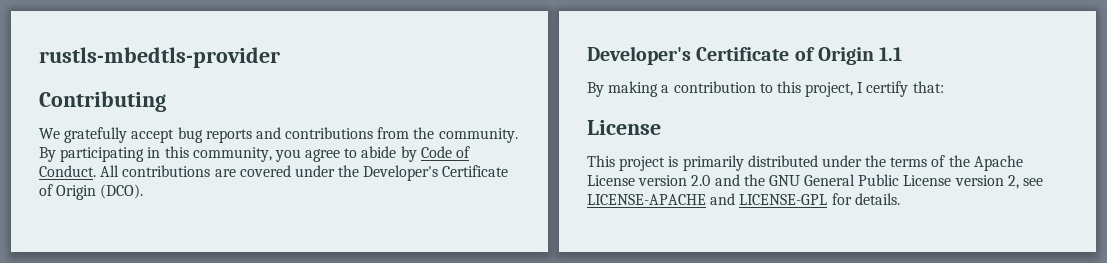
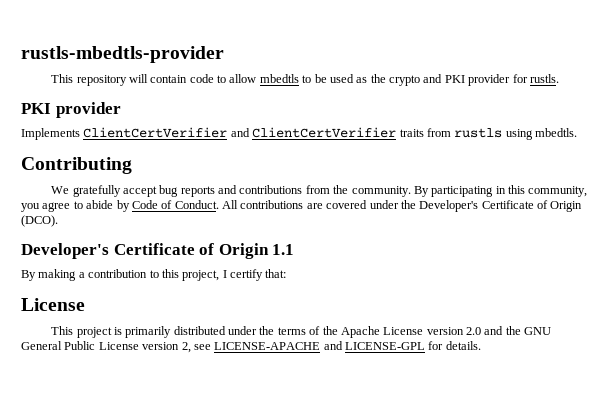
+ This repository will contain code to allow mbedtls to be used as the crypto and PKI provider for rustls.
+ PKI provider
+ Implements ClientCertVerifier and ClientCertVerifier traits from rustls using mbedtls.

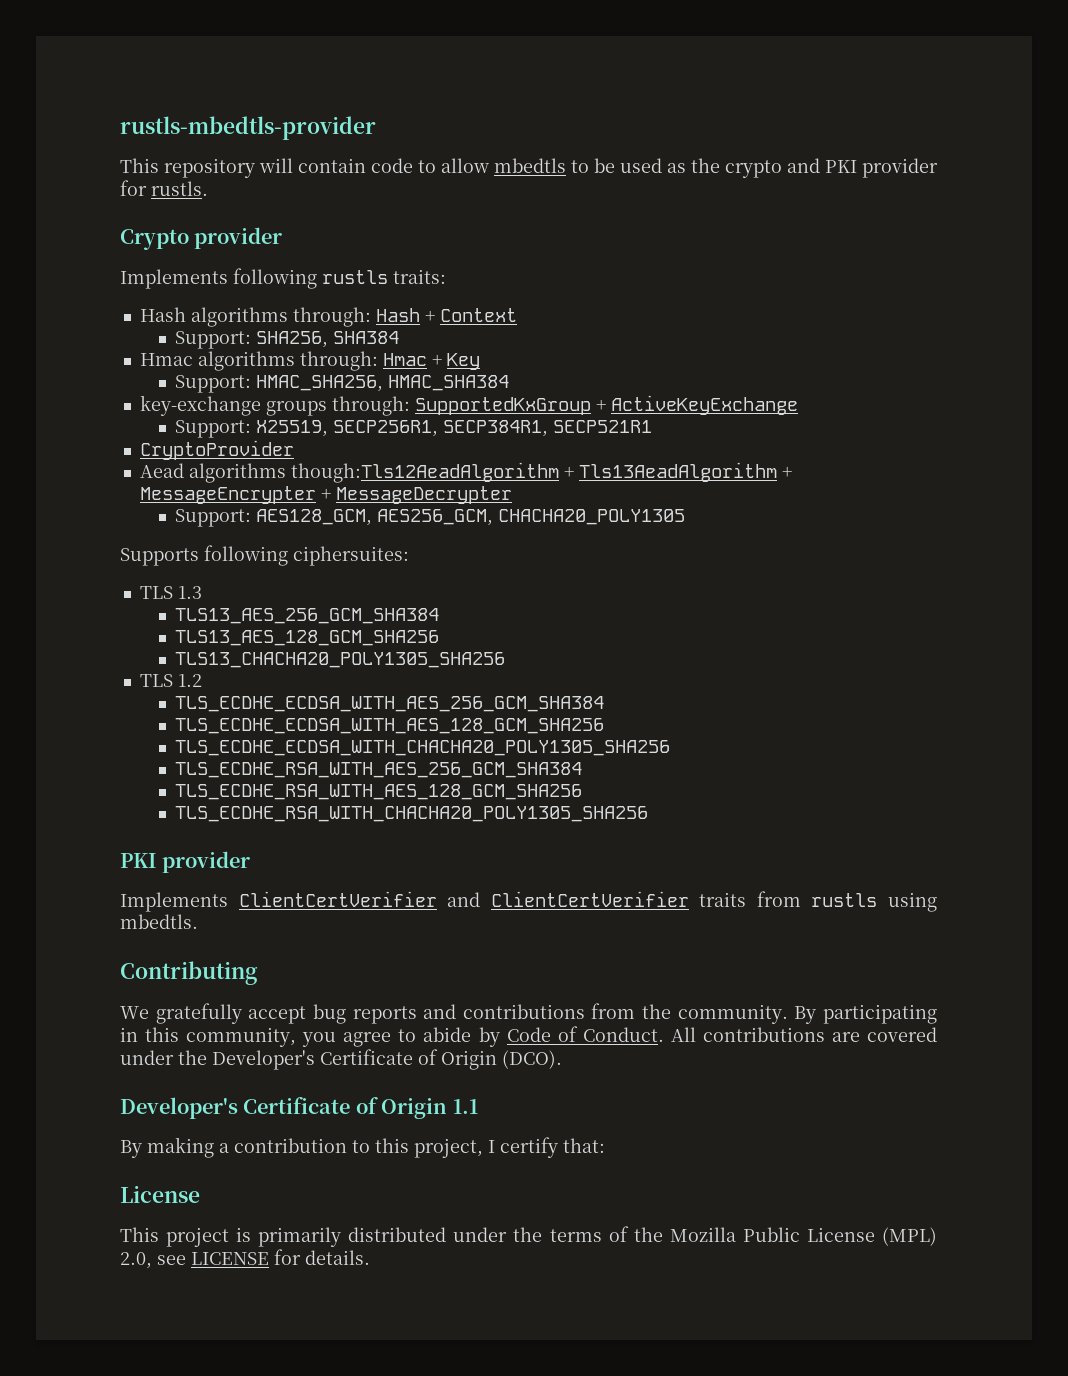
+ Crypto provider
+ Implements following rustls traits:
+ Hash algorithms through: Hash + Context
+ Support: SHA256, SHA384
+ Hmac algorithms through: Hmac + Key
+ Support: HMAC_SHA256, HMAC_SHA384
+ key-exchange groups through: SupportedKxGroup + ActiveKeyExchange
+ Support: X25519, SECP256R1, SECP384R1, SECP521R1
+ CryptoProvider
+ Aead algorithms though:Tls12AeadAlgorithm + Tls13AeadAlgorithm + MessageEncrypter + MessageDecrypter
+ Support: AES128_GCM, AES256_GCM, CHACHA20_POLY1305
+ Supports following ciphersuites:
+ TLS 1.3
+ TLS13_AES_256_GCM_SHA384
+ TLS13_AES_128_GCM_SHA256
+ TLS13_CHACHA20_POLY1305_SHA256
+ TLS 1.2
+ TLS_ECDHE_ECDSA_WITH_AES_256_GCM_SHA384
+ TLS_ECDHE_ECDSA_WITH_AES_128_GCM_SHA256
+ TLS_ECDHE_ECDSA_WITH_CHACHA20_POLY1305_SHA256
+ TLS_ECDHE_RSA_WITH_AES_256_GCM_SHA384
+ TLS_ECDHE_RSA_WITH_AES_128_GCM_SHA256
+ TLS_ECDHE_RSA_WITH_CHACHA20_POLY1305_SHA256
- This project is primarily distributed under the terms of the Apache License version 2.0 and the GNU General Public License version 2, see LICENSE-APACHE and LICENSE-GPL for details.
+ This project is primarily distributed under the terms of the Mozilla Public License (MPL) 2.0, see LICENSE for details.

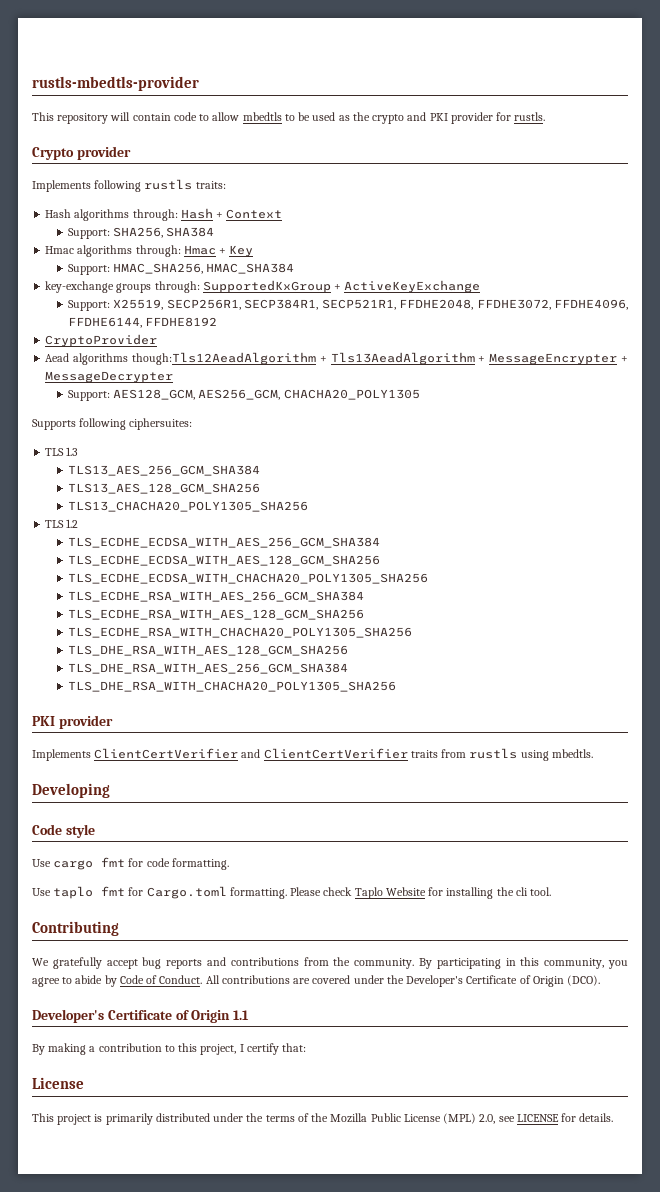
- Support: X25519, SECP256R1, SECP384R1, SECP521R1
+ Support: X25519, SECP256R1, SECP384R1, SECP521R1, FFDHE2048, FFDHE3072, FFDHE4096, FFDHE6144, FFDHE8192
+ TLS_DHE_RSA_WITH_AES_128_GCM_SHA256
+ TLS_DHE_RSA_WITH_AES_256_GCM_SHA384
+ TLS_DHE_RSA_WITH_CHACHA20_POLY1305_SHA256
+ Developing
+ Code style
+ Use cargo fmt for code formatting.
+ Use taplo fmt for Cargo.toml formatting. Please check Taplo Website for installing the cli tool.

